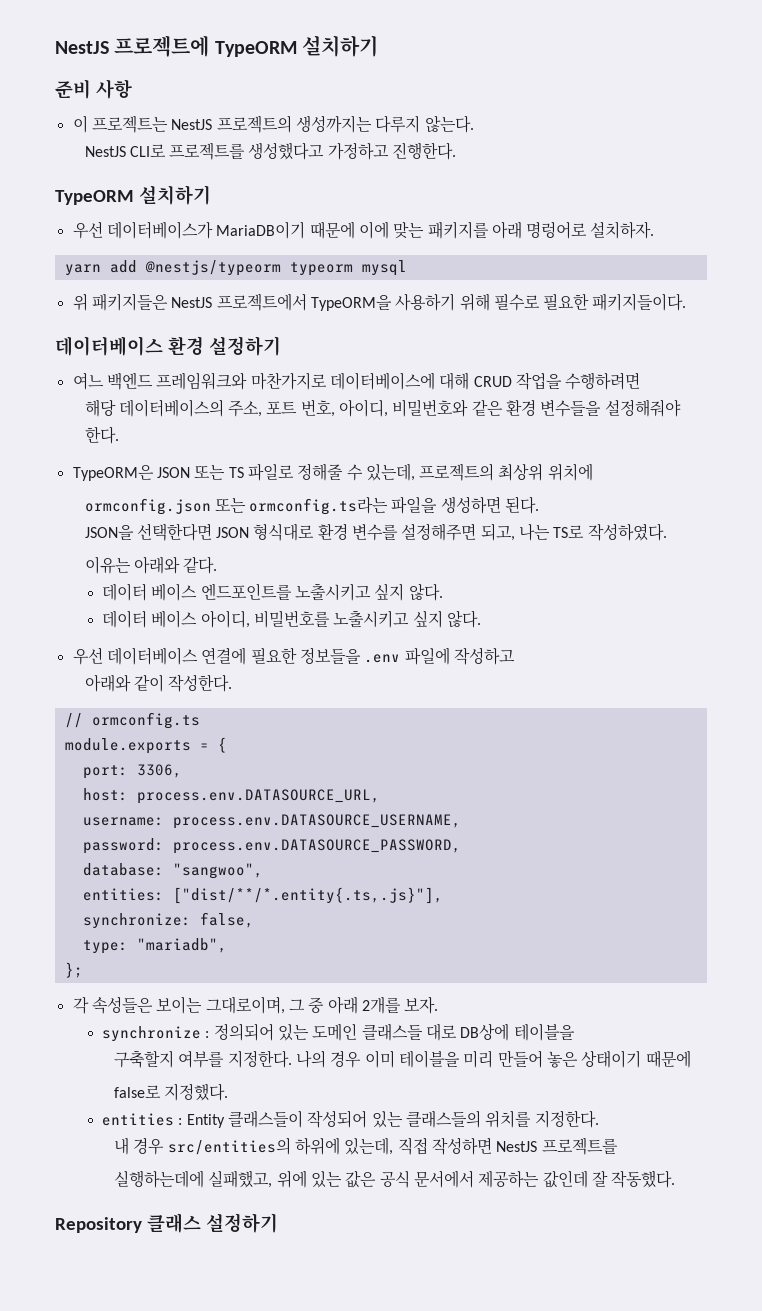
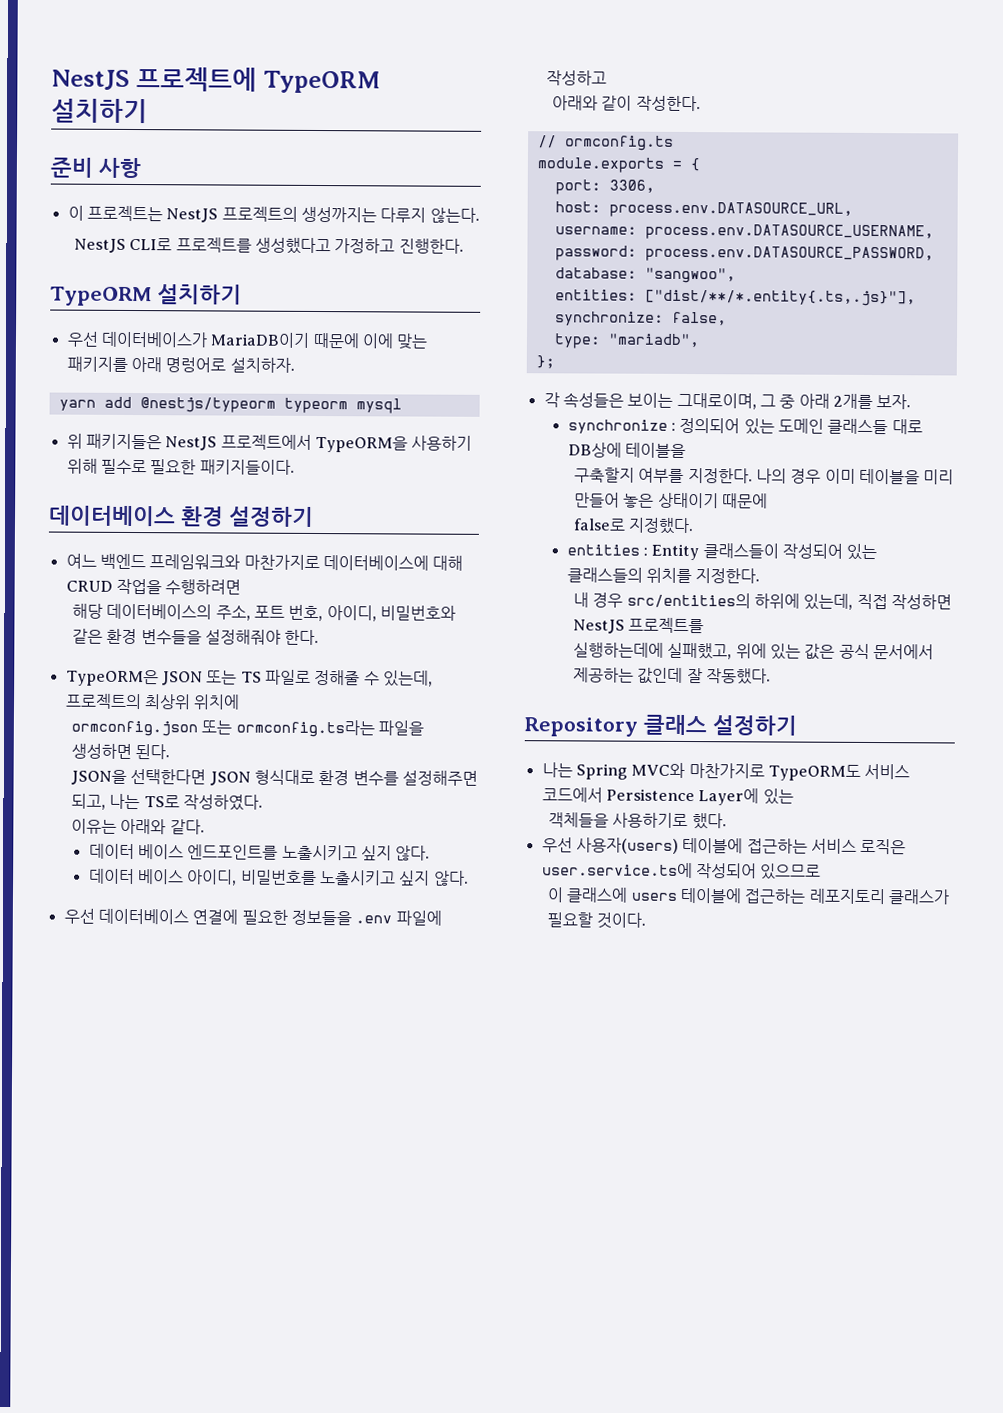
+ 나는 Spring MVC와 마찬가지로 TypeORM도 서비스 코드에서 Persistence Layer에 있는
+ 객체들을 사용하기로 했다.
+ 우선 사용자(users) 테이블에 접근하는 서비스 로직은 user.service.ts에 작성되어 있으므로
+ 이 클래스에 users 테이블에 접근하는 레포지토리 클래스가 필요할 것이다.

